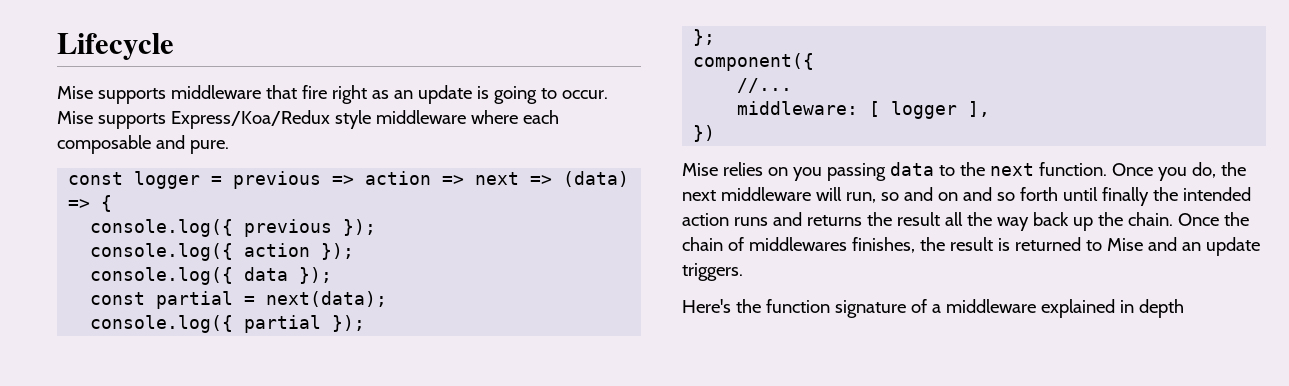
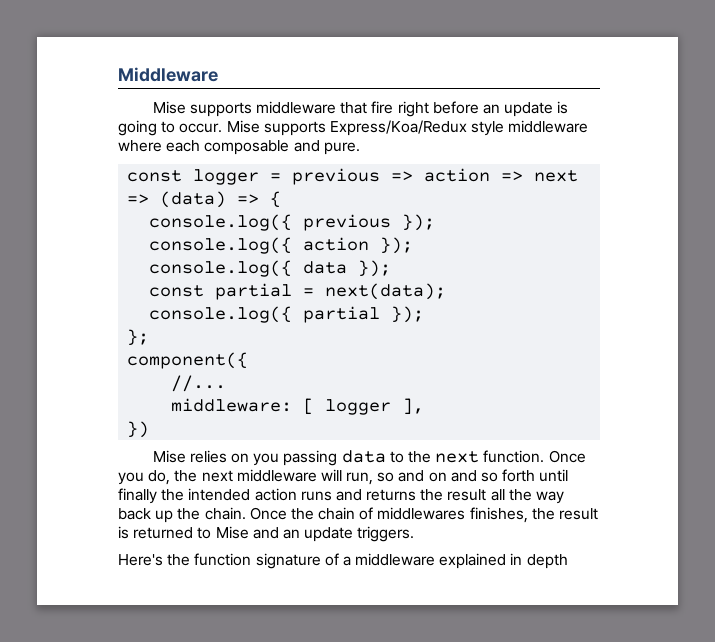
- Lifecycle
+ Middleware
- Mise supports middleware that fire right as an update is going to occur.
+ Mise supports middleware that fire right before an update is going to occur.

